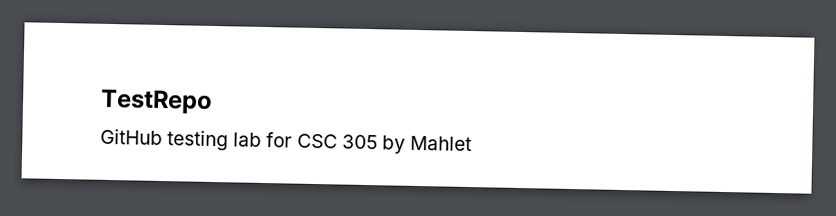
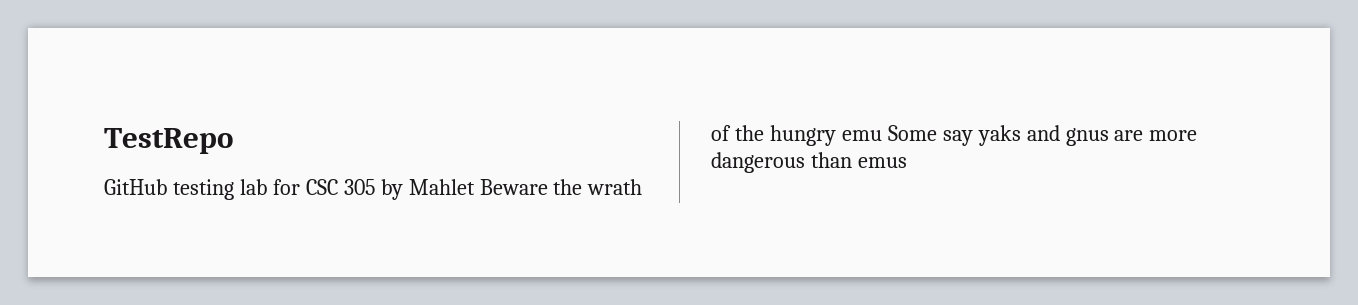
- GitHub testing lab for CSC 305 by Mahlet
+ GitHub testing lab for CSC 305 by Mahlet Beware the wrath of the hungry emu Some say yaks and gnus are more dangerous than emus

